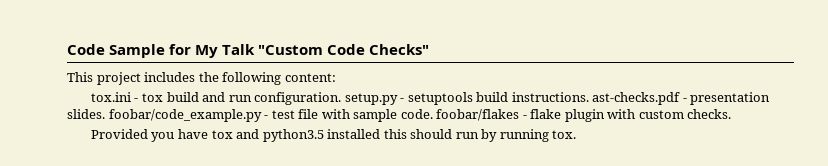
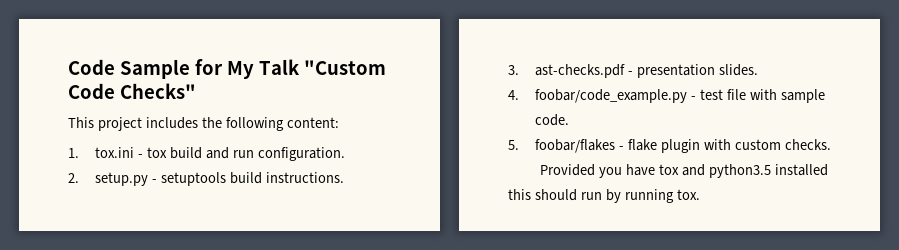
- tox.ini - tox build and run configuration. setup.py - setuptools build instructions. ast-checks.pdf - presentation slides. foobar/code_example.py - test file with sample code. foobar/flakes - flake plugin with custom checks.
+ 1. tox.ini - tox build and run configuration.
+ 2. setup.py - setuptools build instructions.
+ 3. ast-checks.pdf - presentation slides.
+ 4. foobar/code_example.py - test file with sample code.
+ 5. foobar/flakes - flake plugin with custom checks.

